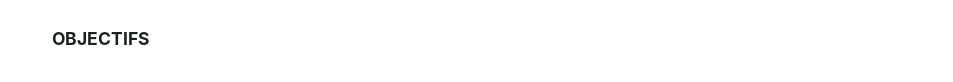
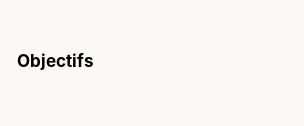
- OBJECTIFS
+ Objectifs

